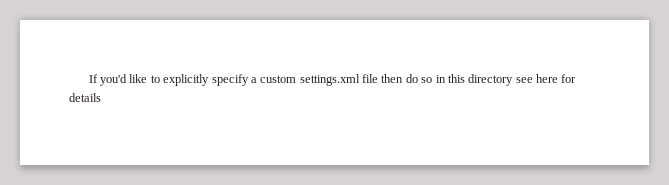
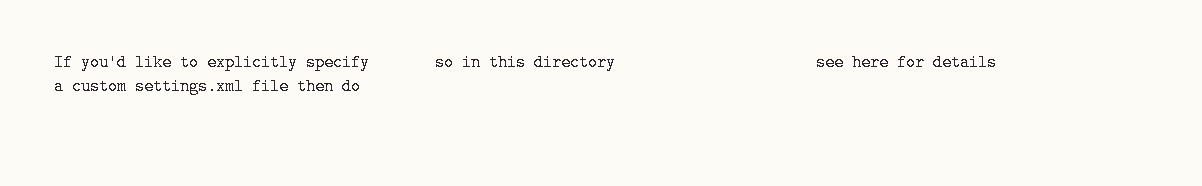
- If you'd like to explicitly specify a custom settings.xml file then do so in this directory see here for details
+ If you'd like to explicitly specify a custom settings.xml file then do so in this directory
+ see here for details

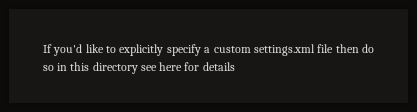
- If you'd like to explicitly specify a custom settings.xml file then do so in this directory
- see here for details
+ If you'd like to explicitly specify a custom settings.xml file then do so in this directory see here for details

